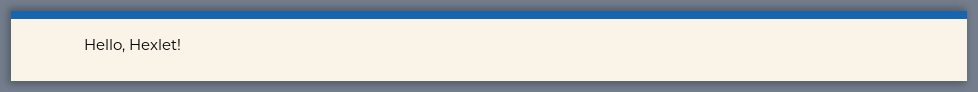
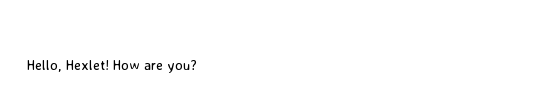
+ How are you?

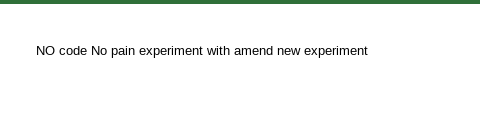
- Hello, Hexlet! How are you?
+ NO code No pain experiment with amend new experiment

